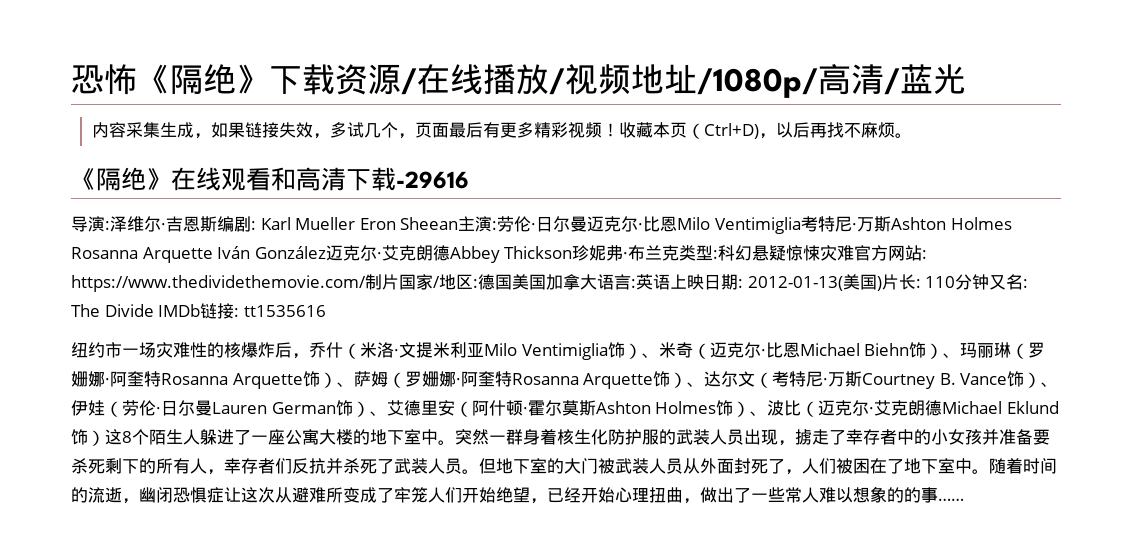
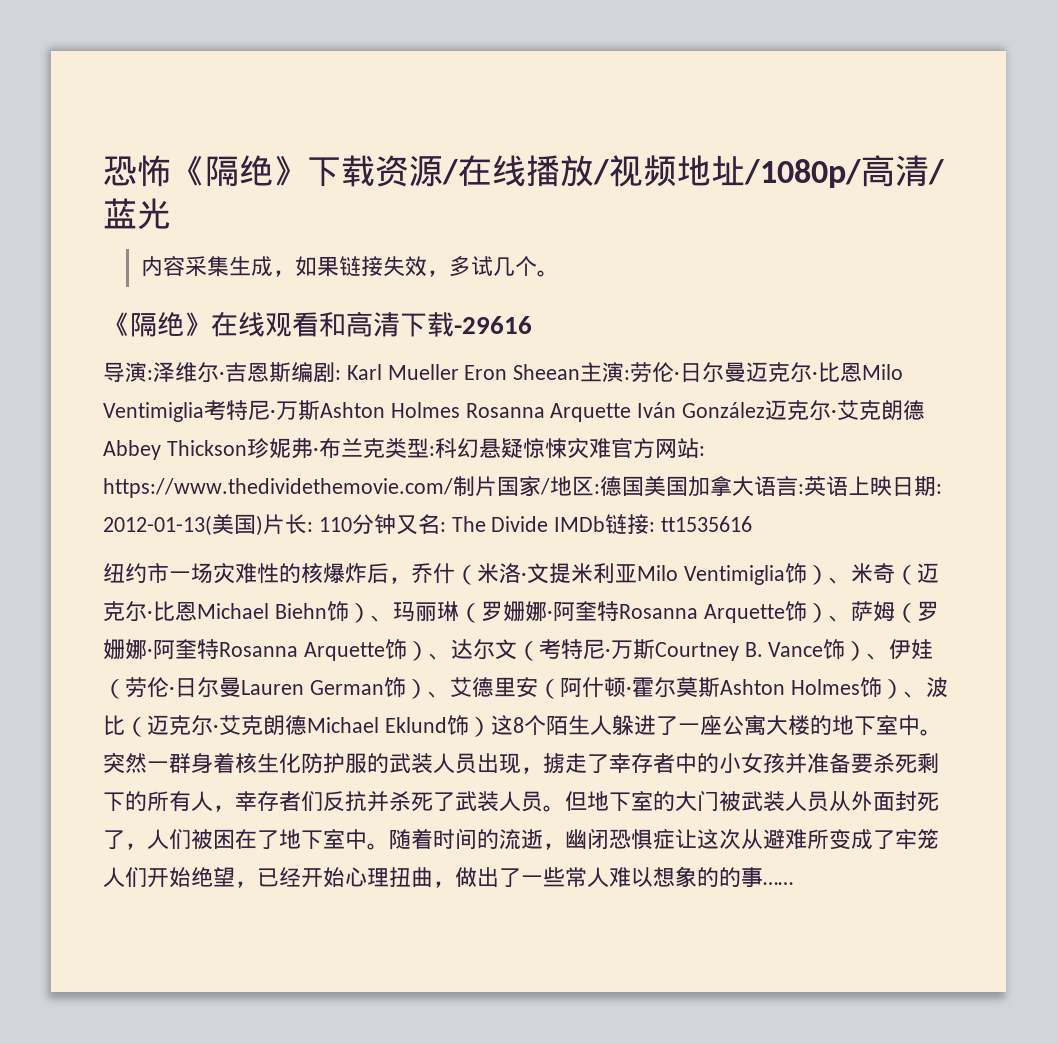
- 内容采集生成，如果链接失效，多试几个，页面最后有更多精彩视频！收藏本页（Ctrl+D)，以后再找不麻烦。
+ 内容采集生成，如果链接失效，多试几个。

